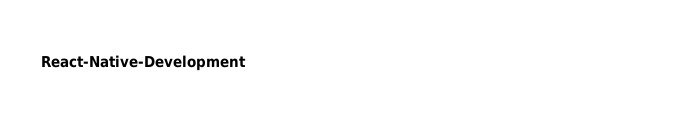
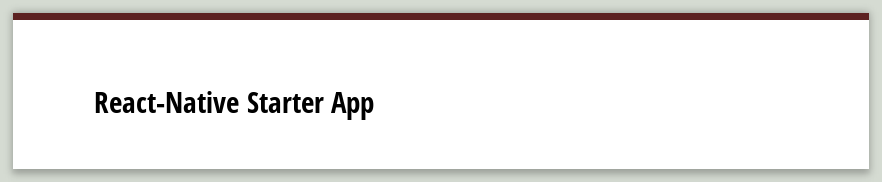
- React-Native-Development
+ React-Native Starter App

